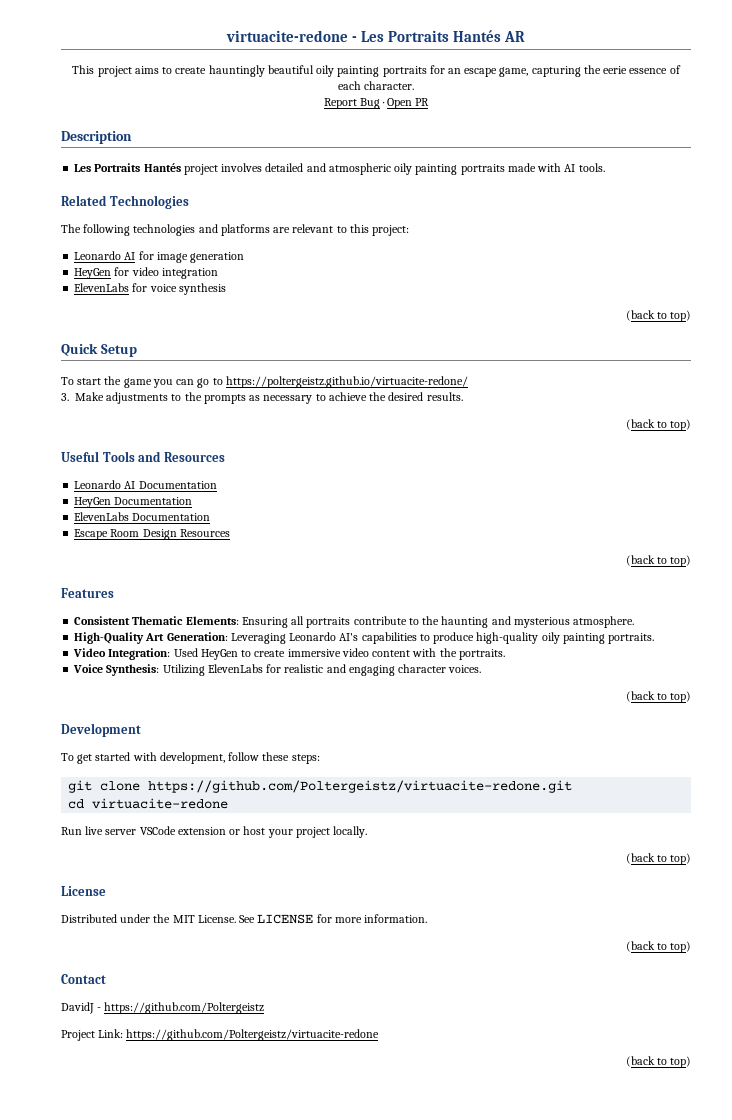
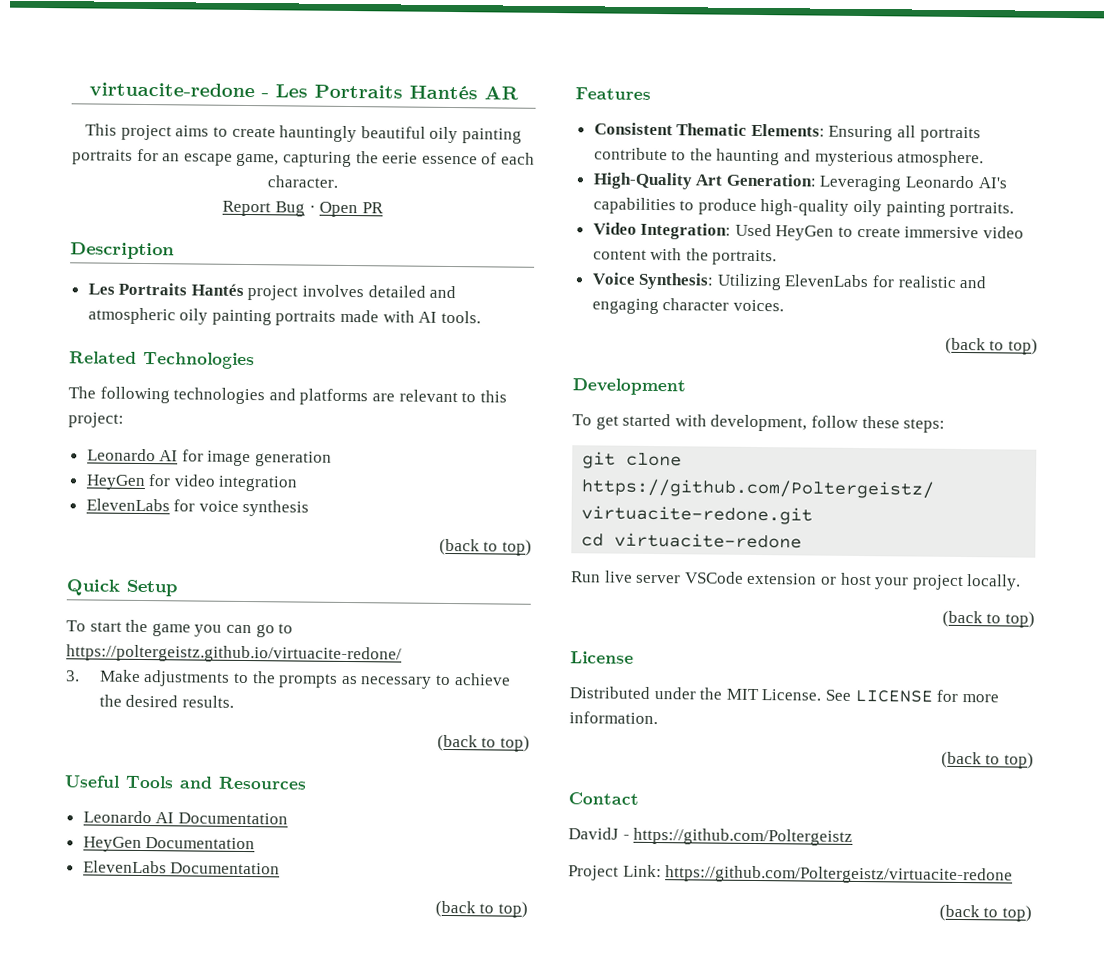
- Escape Room Design Resources

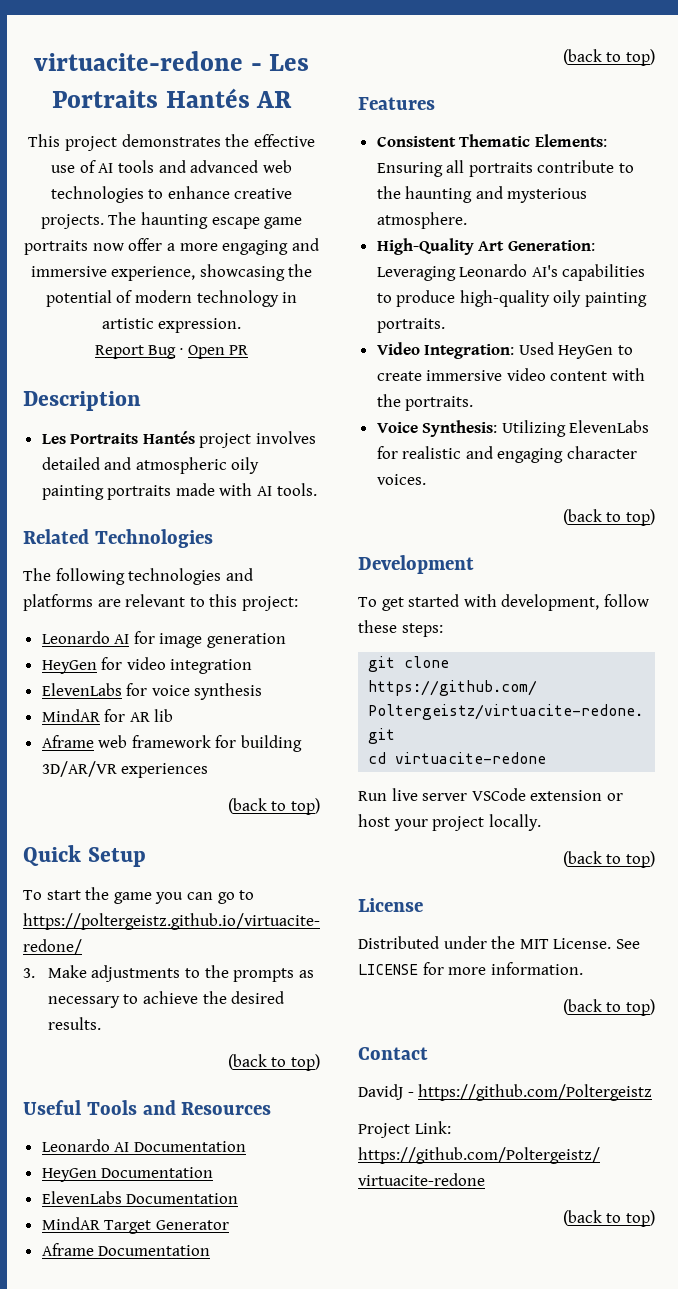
- This project aims to create hauntingly beautiful oily painting portraits for an escape game, capturing the eerie essence of each character.
+ This project demonstrates the effective use of AI tools and advanced web technologies to enhance creative projects. The haunting escape game portraits now offer a more engaging and immersive experience, showcasing the potential of modern technology in artistic expression.
+ MindAR for AR lib
+ Aframe web framework for building 3D/AR/VR experiences
+ MindAR Target Generator
+ Aframe Documentation

